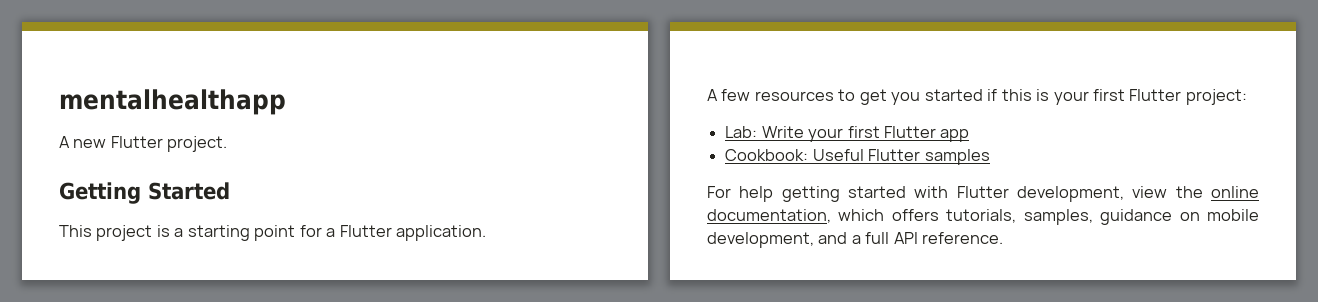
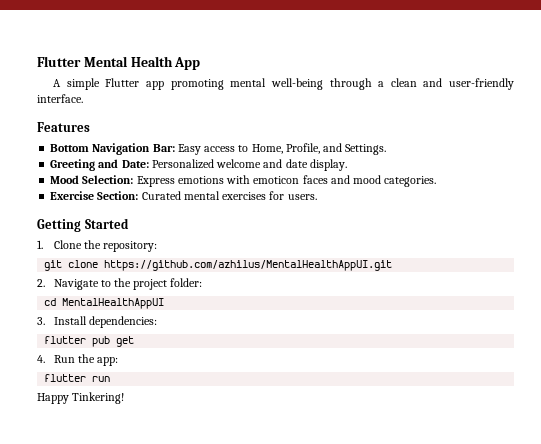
- mentalhealthapp
- A new Flutter project.
+ Flutter Mental Health App
+ A simple Flutter app promoting mental well-being through a clean and user-friendly interface.
+ Features
+ Bottom Navigation Bar: Easy access to Home, Profile, and Settings.
+ Greeting and Date: Personalized welcome and date display.
+ Mood Selection: Express emotions with emoticon faces and mood categories.
+ Exercise Section: Curated mental exercises for users.
  Getting Started
- This project is a starting point for a Flutter application.
- A few resources to get you started if this is your first Flutter project:
- Lab: Write your first Flutter app
- Cookbook: Useful Flutter samples
- For help getting started with Flutter development, view the online documentation, which offers tutorials, samples, guidance on mobile development, and a full API reference.
+ 1. Clone the repository:
+ git clone https://github.com/azhilus/MentalHealthAppUI.git
+ 2. Navigate to the project folder:
+ cd MentalHealthAppUI
+ 3. Install dependencies:
+ flutter pub get
+ 4. Run the app:
+ flutter run
+ Happy Tinkering!

